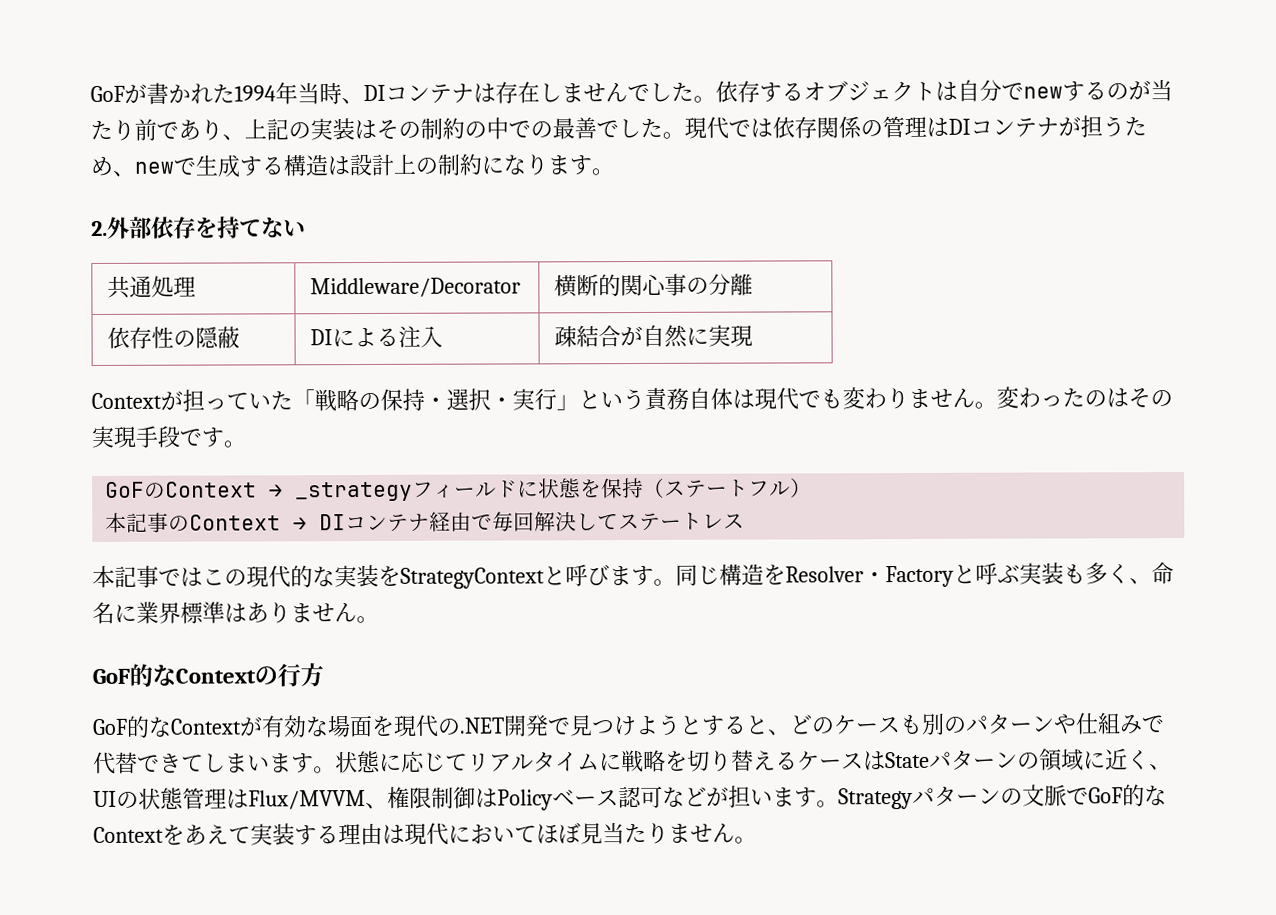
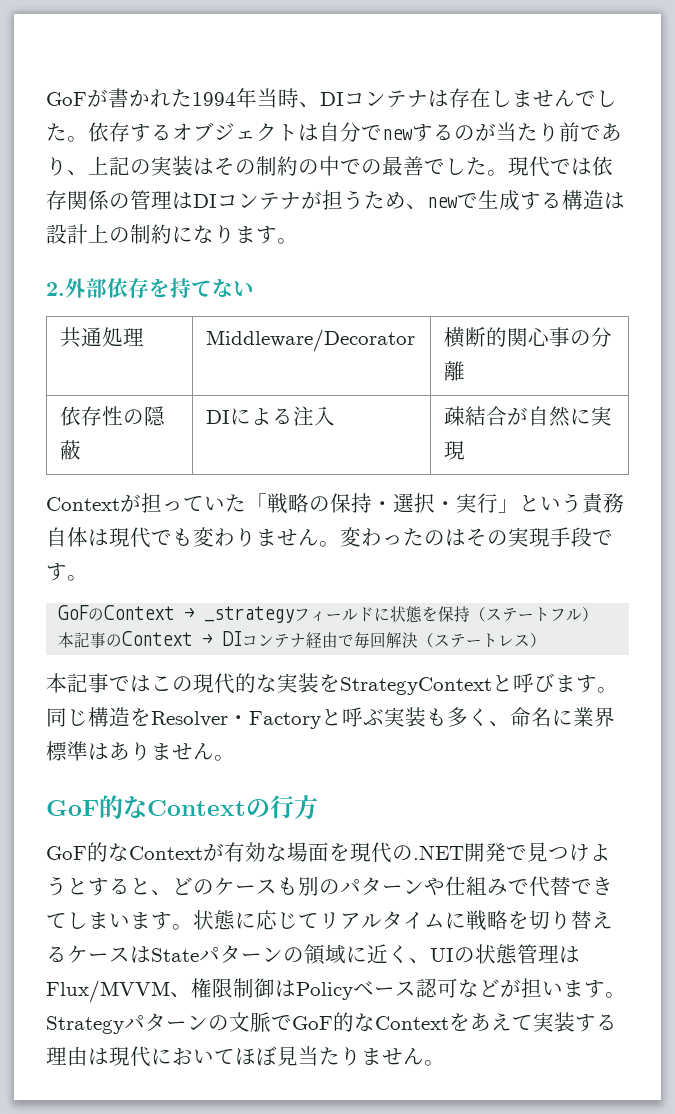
- 本記事のContext → DIコンテナ経由で毎回解決してステートレス
+ 本記事のContext → DIコンテナ経由で毎回解決（ステートレス）

